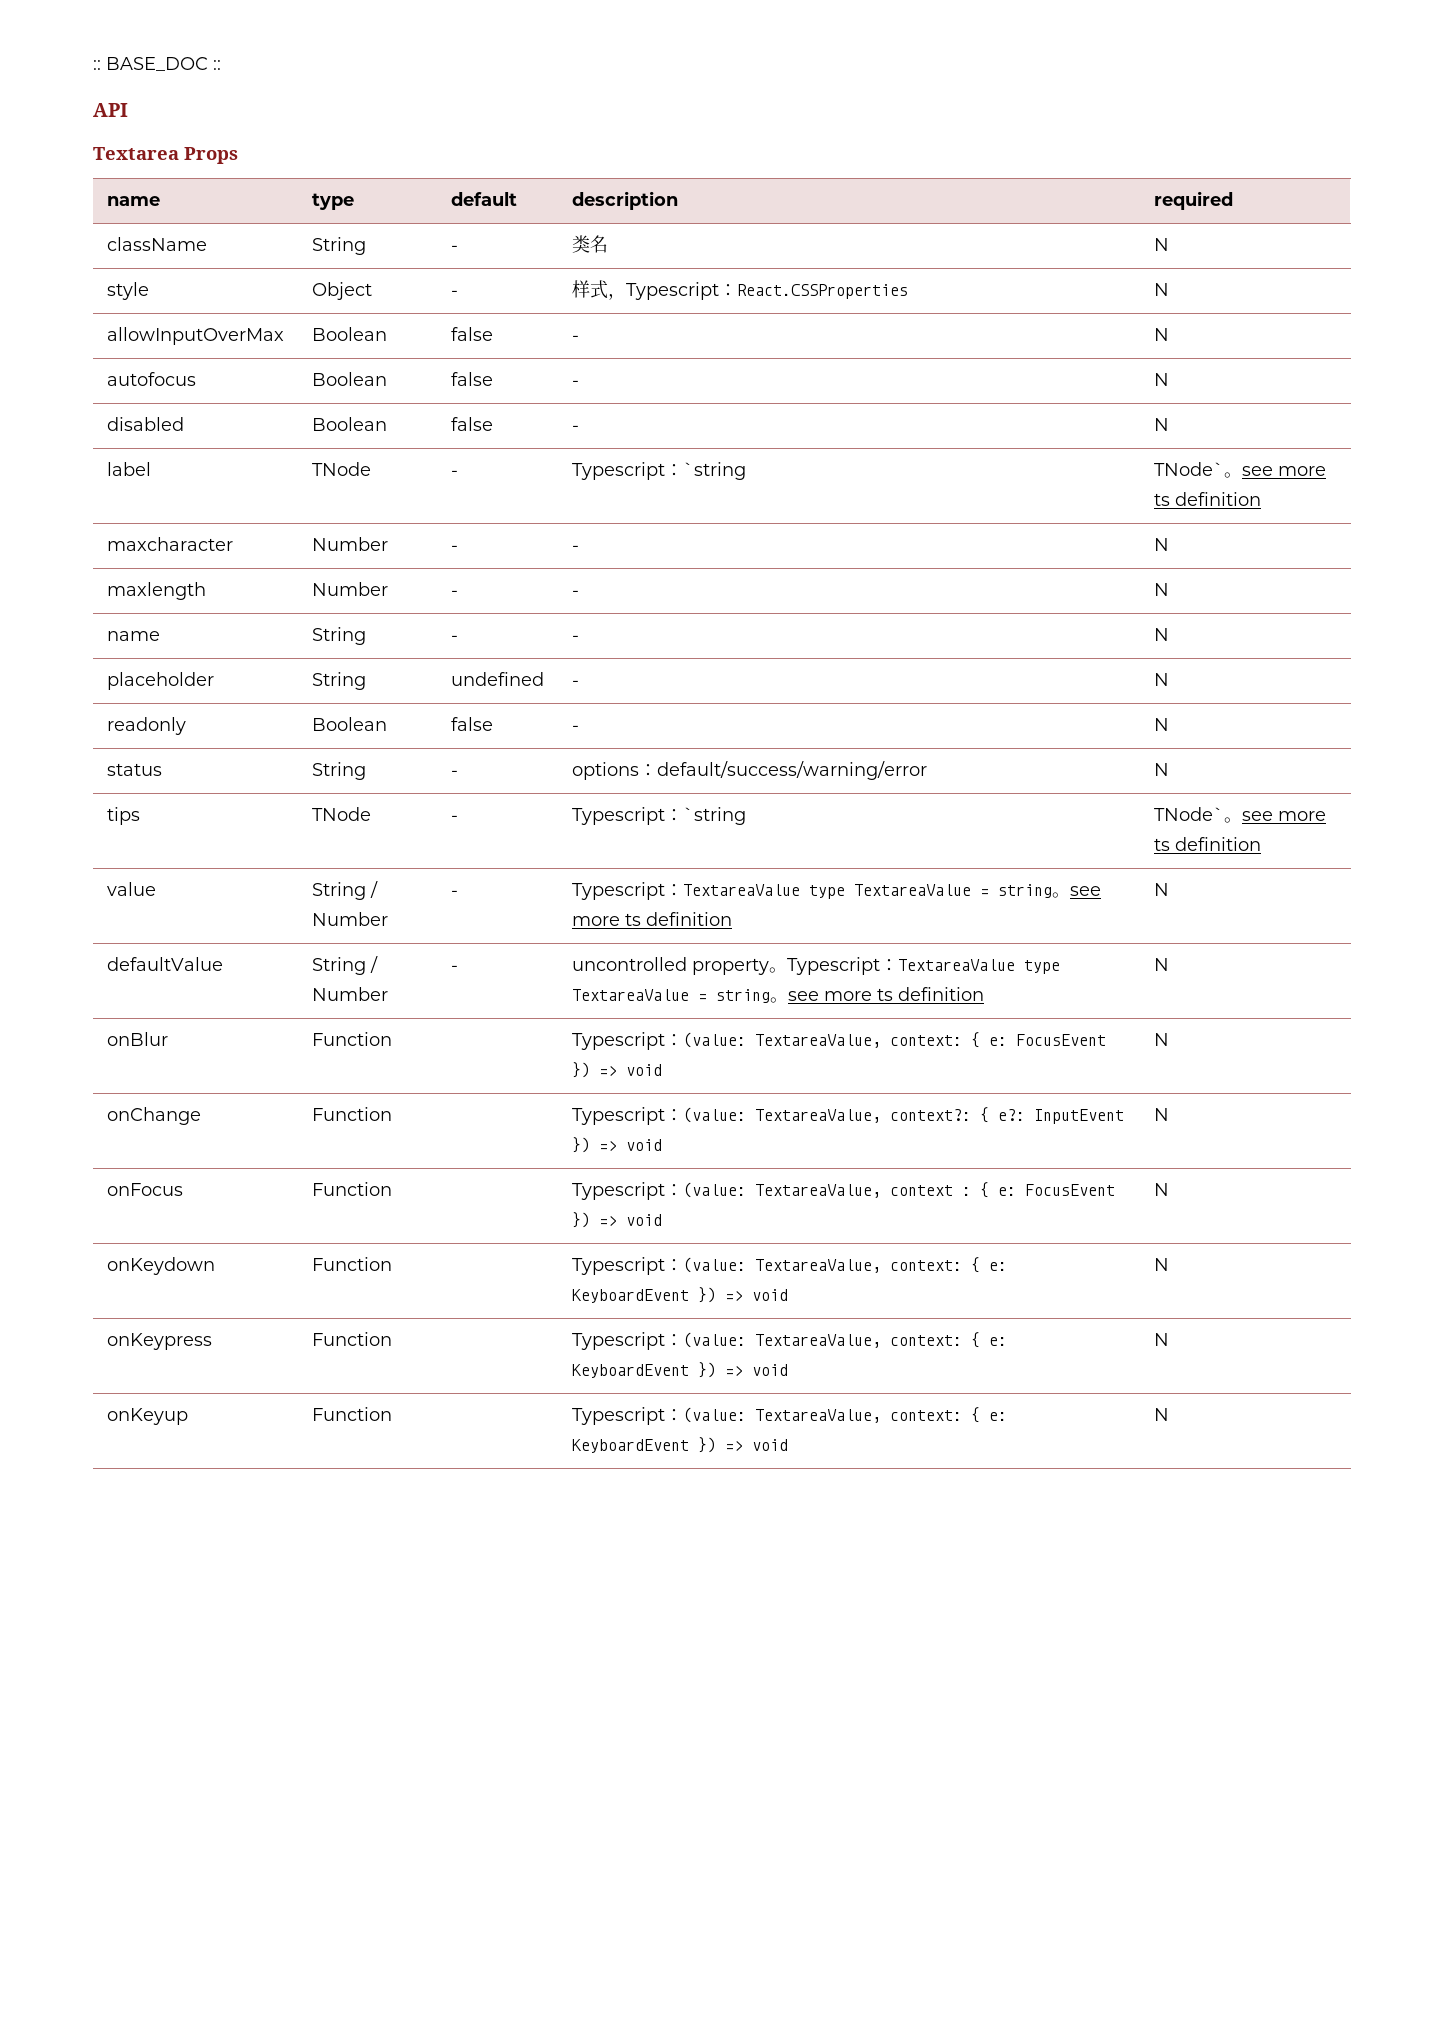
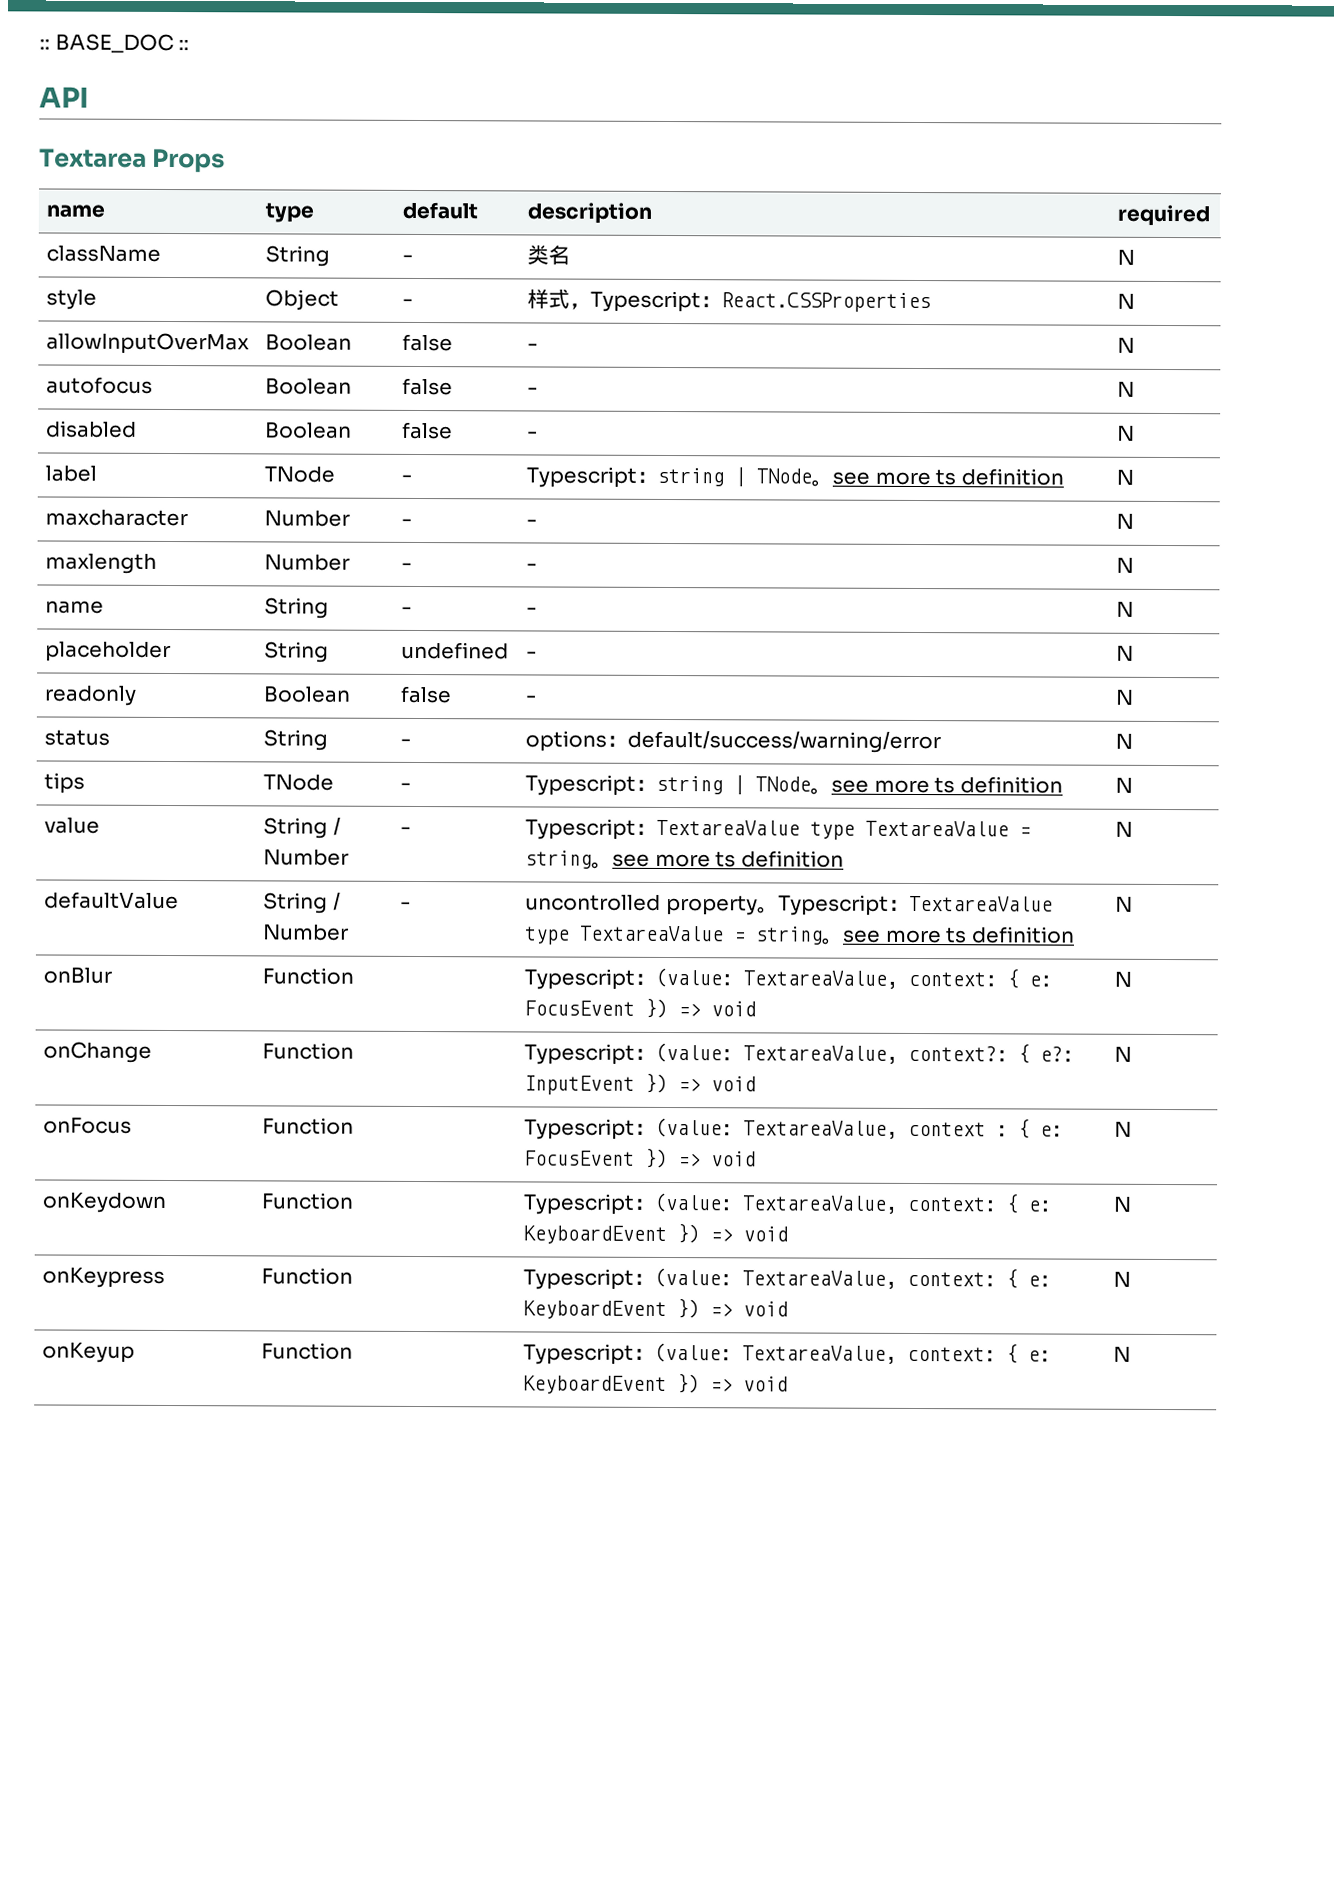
- label | TNode | - | Typescript：`string | TNode`。see more ts definition
+ label | TNode | - | Typescript：string | TNode。see more ts definition | N
- tips | TNode | - | Typescript：`string | TNode`。see more ts definition
+ tips | TNode | - | Typescript：string | TNode。see more ts definition | N

